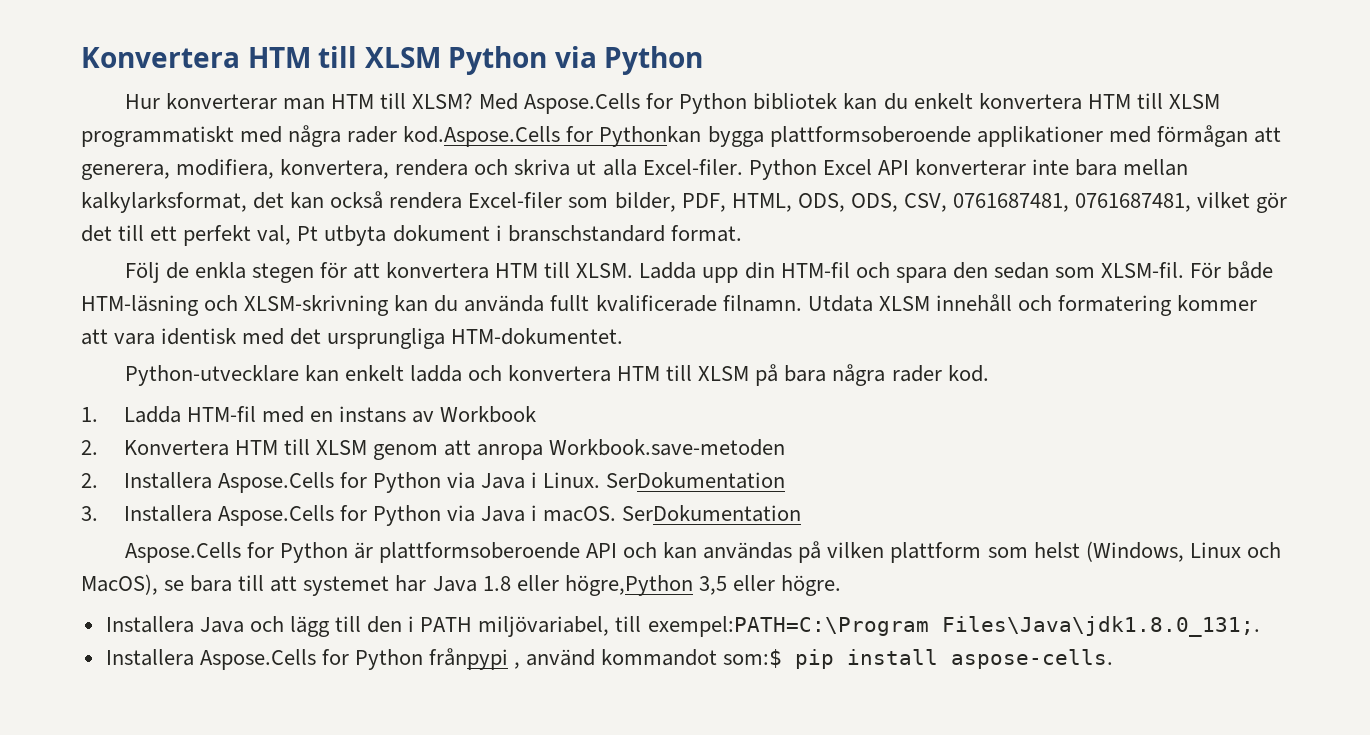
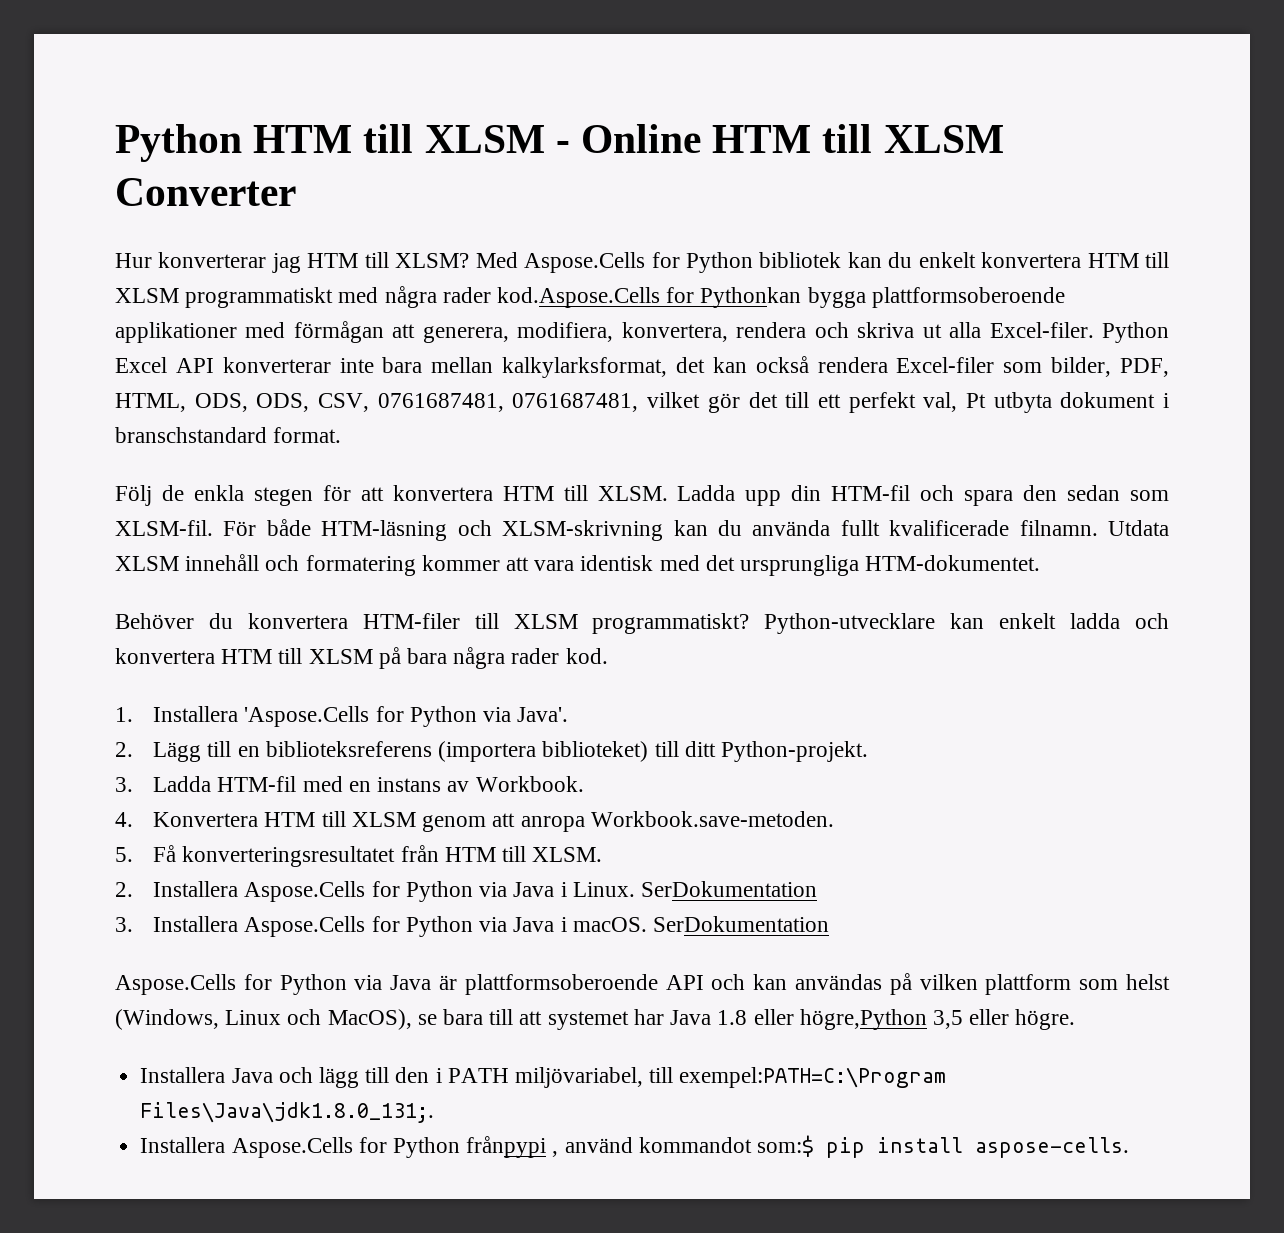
- Konvertera HTM till XLSM Python via Python
+ Python HTM till XLSM - Online HTM till XLSM Converter
- Hur konverterar man HTM till XLSM?
+ Hur konverterar jag HTM till XLSM?
+ Behöver du konvertera HTM-filer till XLSM programmatiskt?
- 1. Ladda HTM-fil med en instans av Workbook
- 2. Konvertera HTM till XLSM genom att anropa Workbook.save-metoden
+ 1. Installera 'Aspose.Cells for Python via Java'.
+ 2. Lägg till en biblioteksreferens (importera biblioteket) till ditt Python-projekt.
+ 3. Ladda HTM-fil med en instans av Workbook.
+ 4. Konvertera HTM till XLSM genom att anropa Workbook.save-metoden.
+ 5. Få konverteringsresultatet från HTM till XLSM.
- Aspose.Cells for Python är plattformsoberoende API och kan användas på vilken plattform som helst (Windows, Linux och MacOS), se bara till att systemet har Java 1.8 eller högre,Python 3,5 eller högre.
+ Aspose.Cells for Python via Java är plattformsoberoende API och kan användas på vilken plattform som helst (Windows, Linux och MacOS), se bara till att systemet har Java 1.8 eller högre,Python 3,5 eller högre.

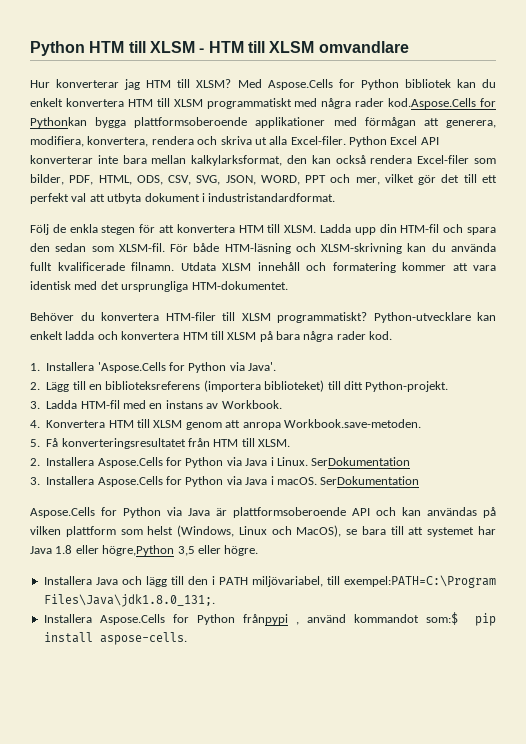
- Python HTM till XLSM - Online HTM till XLSM Converter
+ Python HTM till XLSM - HTM till XLSM omvandlare
- Python Excel API konverterar inte bara mellan kalkylarksformat, det kan också rendera Excel-filer som bilder, PDF, HTML, ODS, ODS, CSV, 0761687481, 0761687481, vilket gör det till ett perfekt val, Pt utbyta dokument i branschstandard format.
+ Python Excel API konverterar inte bara mellan kalkylarksformat, den kan också rendera Excel-filer som bilder, PDF, HTML, ODS, CSV, SVG, JSON, WORD, PPT och mer, vilket gör det till ett perfekt val att utbyta dokument i industristandardformat.

